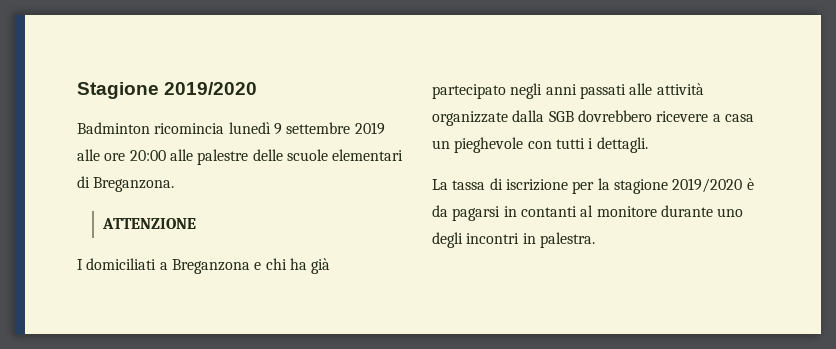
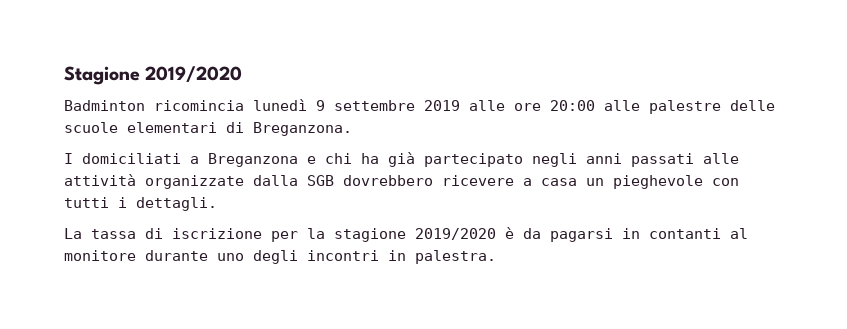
- ATTENZIONE

